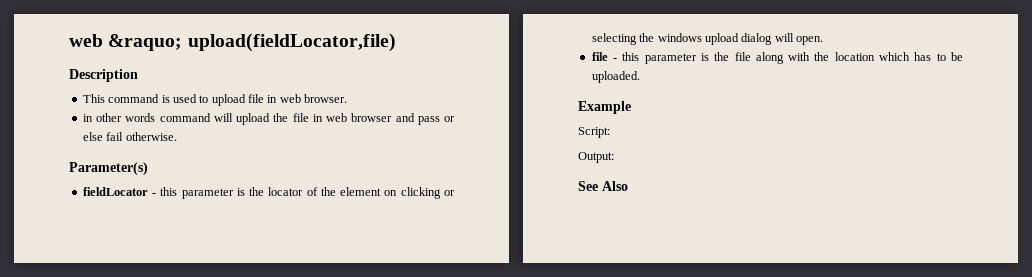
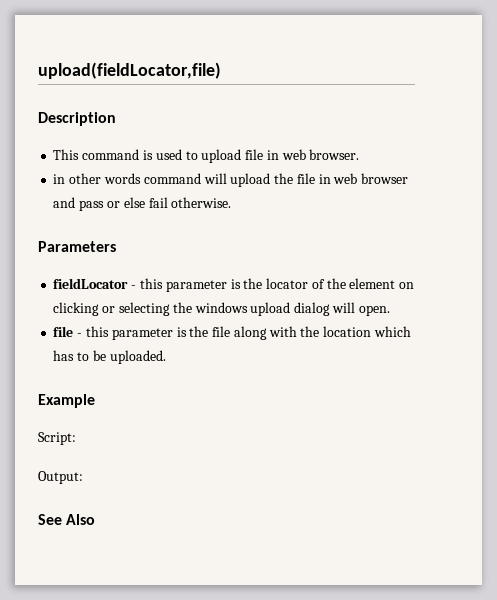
- web &raquo; upload(fieldLocator,file)
+ upload(fieldLocator,file)
- Parameter(s)
+ Parameters

